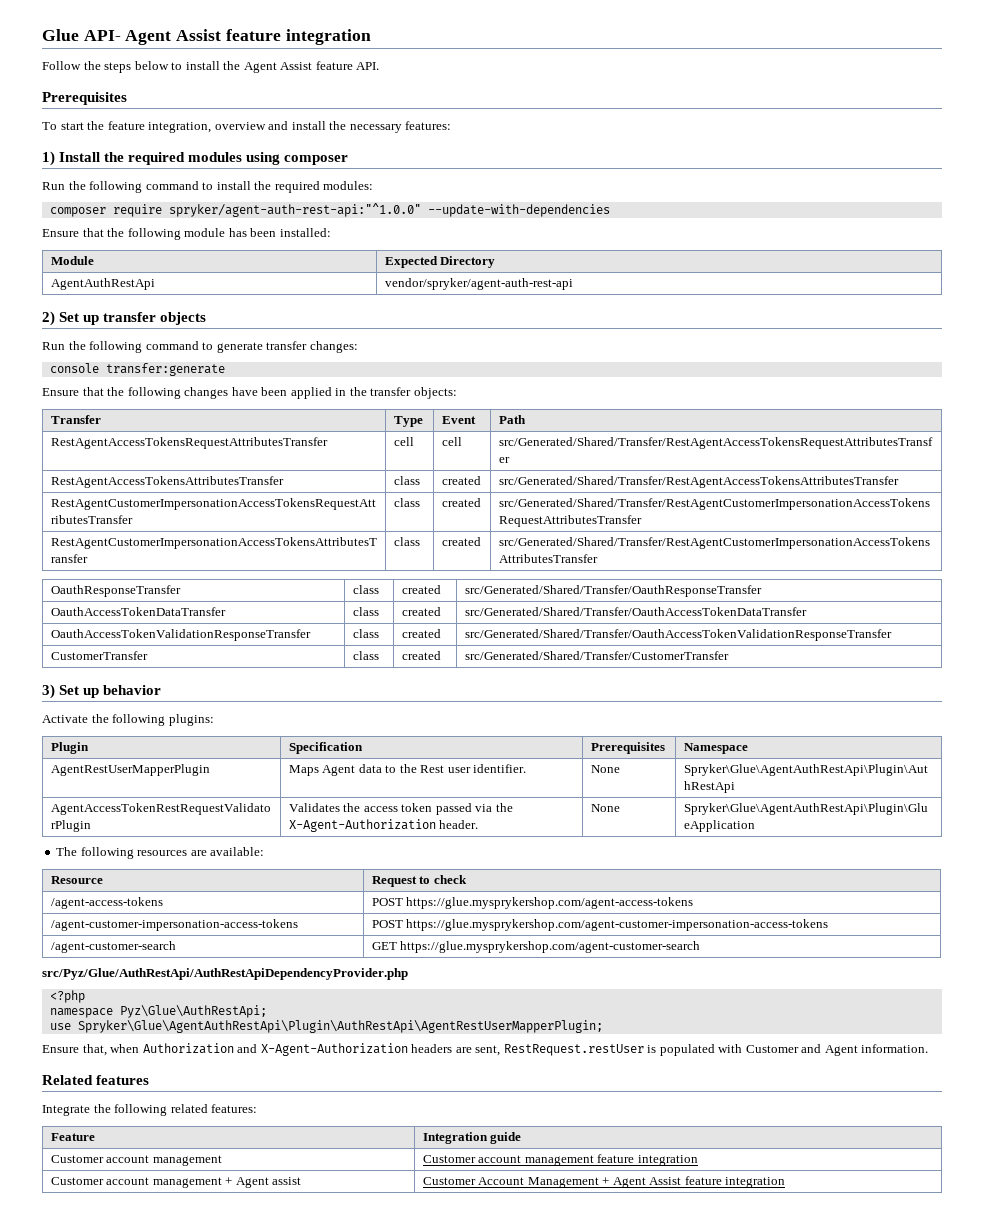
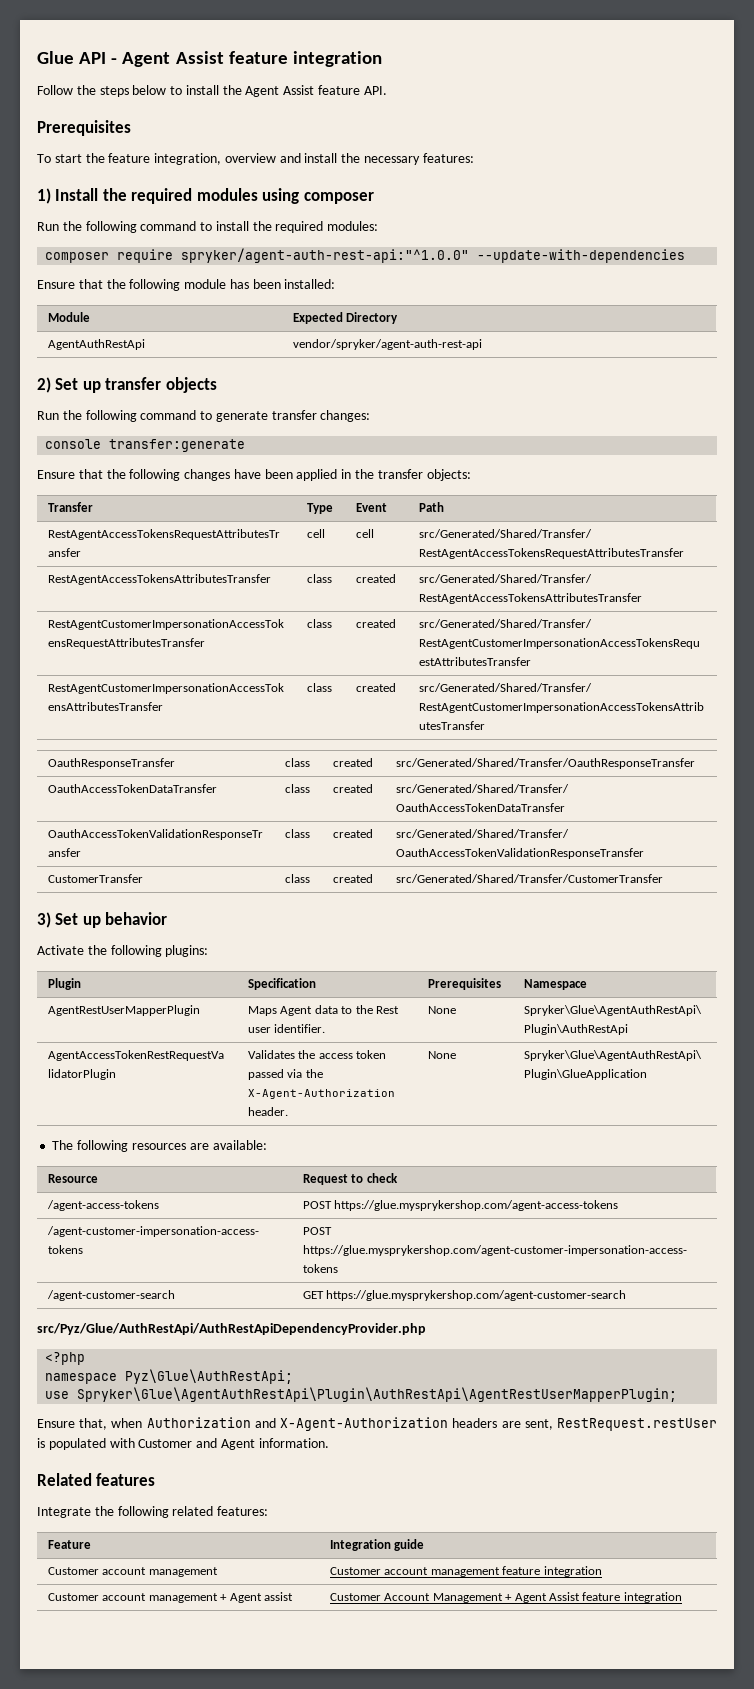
- Glue API- Agent Assist feature integration
+ Glue API - Agent Assist feature integration

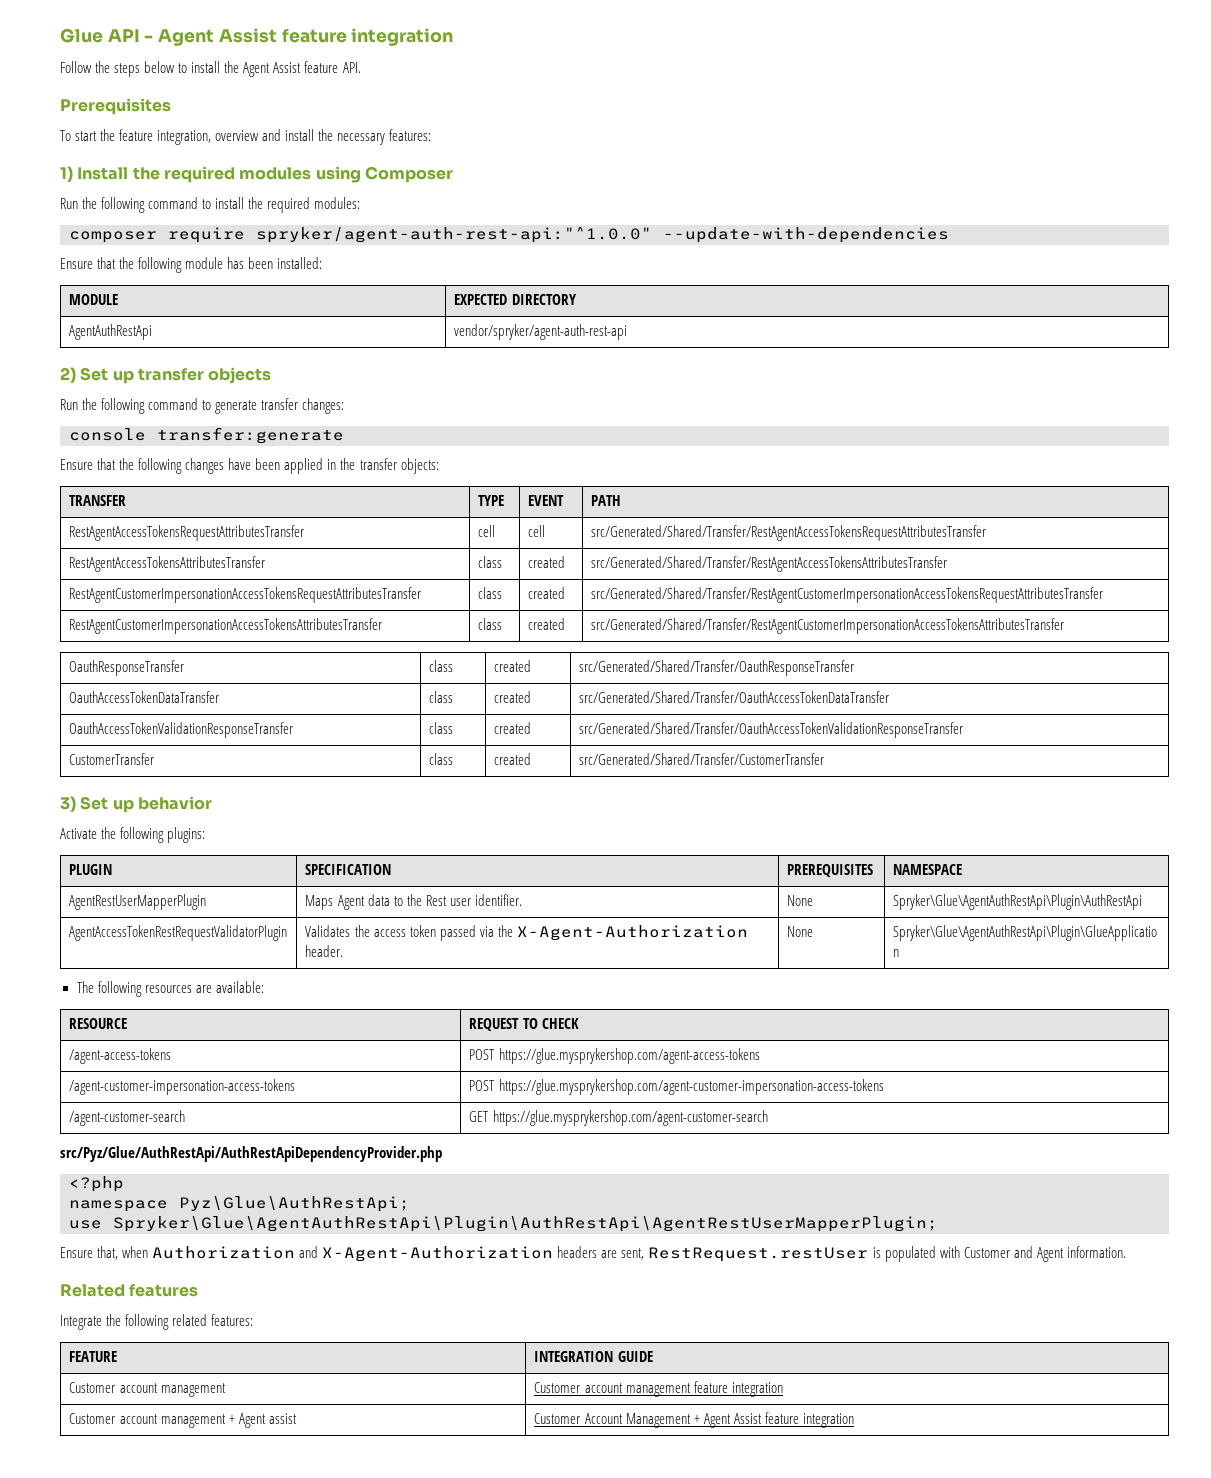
- 1) Install the required modules using composer
+ 1) Install the required modules using Composer
- Module | Expected Directory
+ MODULE | EXPECTED DIRECTORY
- Transfer | Type | Event | Path
+ TRANSFER | TYPE | EVENT | PATH
- Plugin | Specification | Prerequisites | Namespace
+ PLUGIN | SPECIFICATION | PREREQUISITES | NAMESPACE
- Resource | Request to check
+ RESOURCE | REQUEST TO CHECK
- Feature | Integration guide
+ FEATURE | INTEGRATION GUIDE

